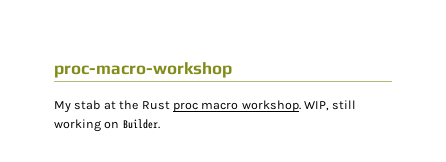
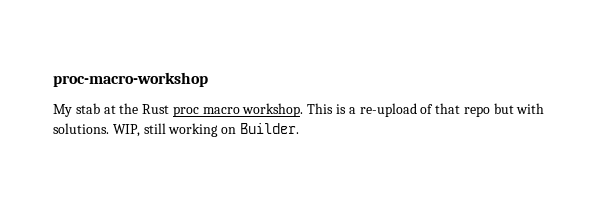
+ This is a re-upload of that repo but with solutions.

